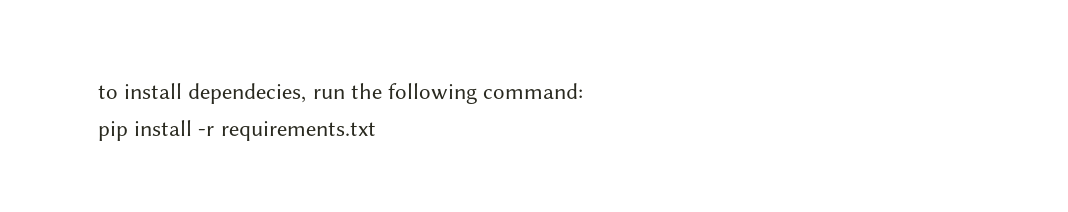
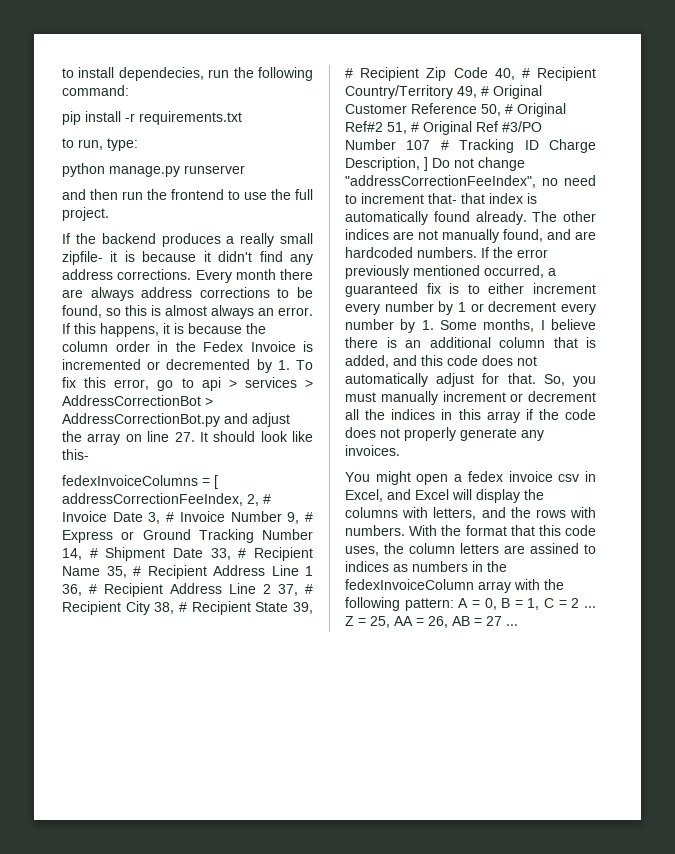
+ to run, type:
+ python manage.py runserver
+ and then run the frontend to use the full project.
+ If the backend produces a really small zipfile- it is because it didn't find any address corrections. Every month there are always address corrections to be found, so this is almost always an error. If this happens, it is because the column order in the Fedex Invoice is incremented or decremented by 1. To fix this error, go to api > services > AddressCorrectionBot > AddressCorrectionBot.py and adjust the array on line 27. It should look like this-
+ fedexInvoiceColumns = [ addressCorrectionFeeIndex, 2, # Invoice Date 3, # Invoice Number 9, # Express or Ground Tracking Number 14, # Shipment Date 33, # Recipient Name 35, # Recipient Address Line 1 36, # Recipient Address Line 2 37, # Recipient City 38, # Recipient State 39, # Recipient Zip Code 40, # Recipient Country/Territory 49, # Original Customer Reference 50, # Original Ref#2 51, # Original Ref #3/PO Number 107 # Tracking ID Charge Description, ] Do not change "addressCorrectionFeeIndex", no need to increment that- that index is automatically found already. The other indices are not manually found, and are hardcoded numbers. If the error previously mentioned occurred, a guaranteed fix is to either increment every number by 1 or decrement every number by 1. Some months, I believe there is an additional column that is added, and this code does not automatically adjust for that. So, you must manually increment or decrement all the indices in this array if the code does not properly generate any invoices.
+ You might open a fedex invoice csv in Excel, and Excel will display the columns with letters, and the rows with numbers. With the format that this code uses, the column letters are assined to indices as numbers in the fedexInvoiceColumn array with the following pattern: A = 0, B = 1, C = 2 ... Z = 25, AA = 26, AB = 27 ...

